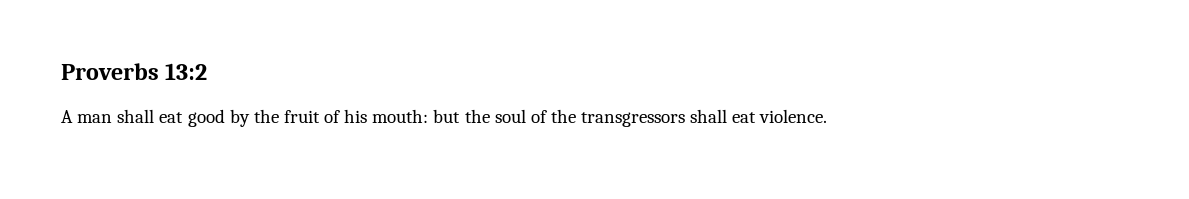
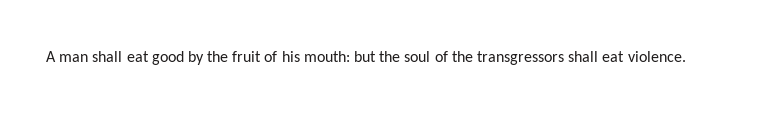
- Proverbs 13:2

